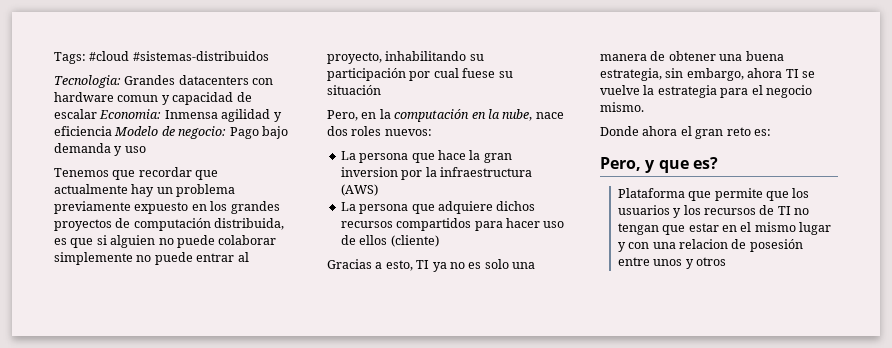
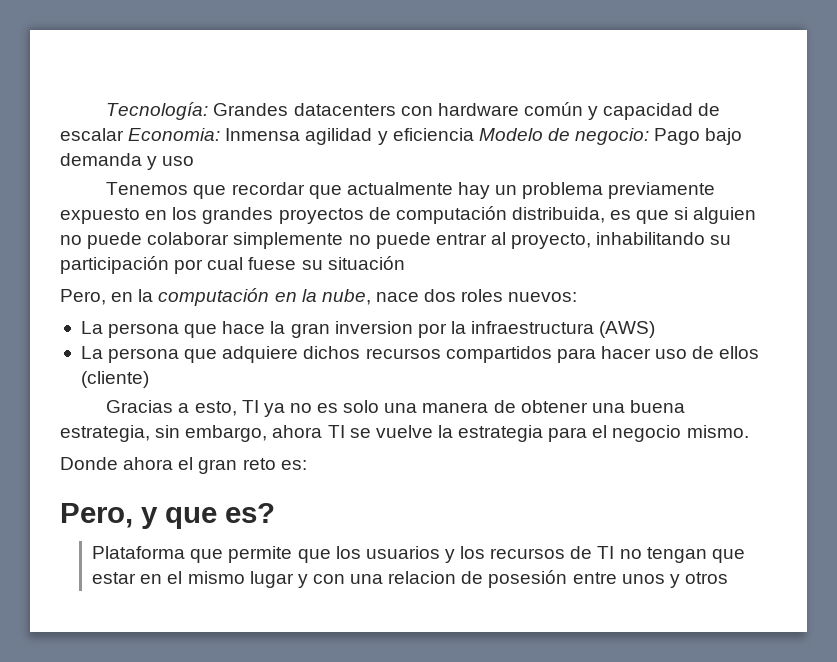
- Tags: #cloud #sistemas-distribuidos
- Tecnologia: Grandes datacenters con hardware comun y capacidad de escalar Economia: Inmensa agilidad y eficiencia Modelo de negocio: Pago bajo demanda y uso
+ Tecnología: Grandes datacenters con hardware común y capacidad de escalar Economia: Inmensa agilidad y eficiencia Modelo de negocio: Pago bajo demanda y uso

